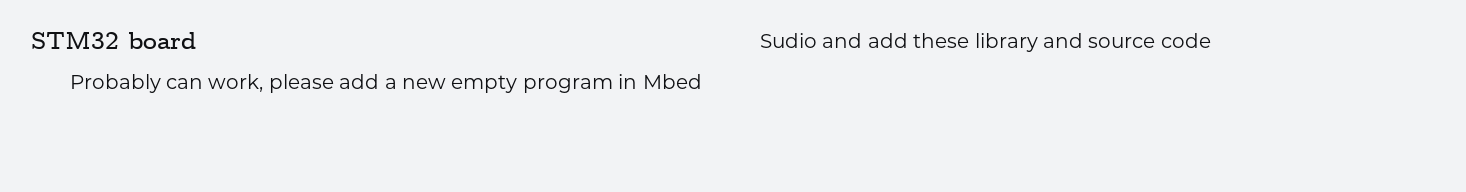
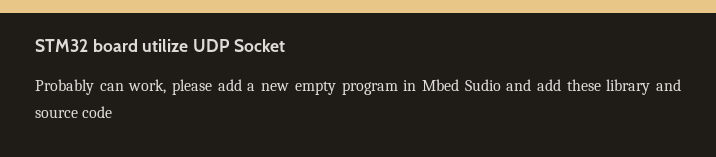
- STM32 board
+ STM32 board utilize UDP Socket

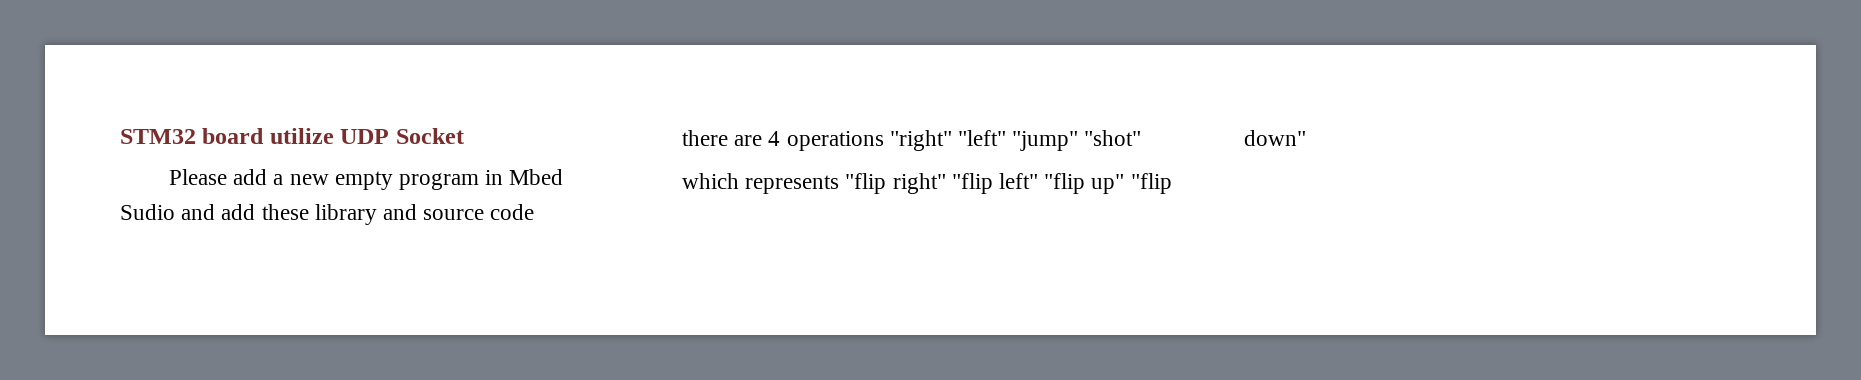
- Probably can work, please add a new empty program in Mbed Sudio and add these library and source code
+ Please add a new empty program in Mbed Sudio and add these library and source code
+ there are 4 operations "right" "left" "jump" "shot"
+ which represents "flip right" "flip left" "flip up" "flip down"

